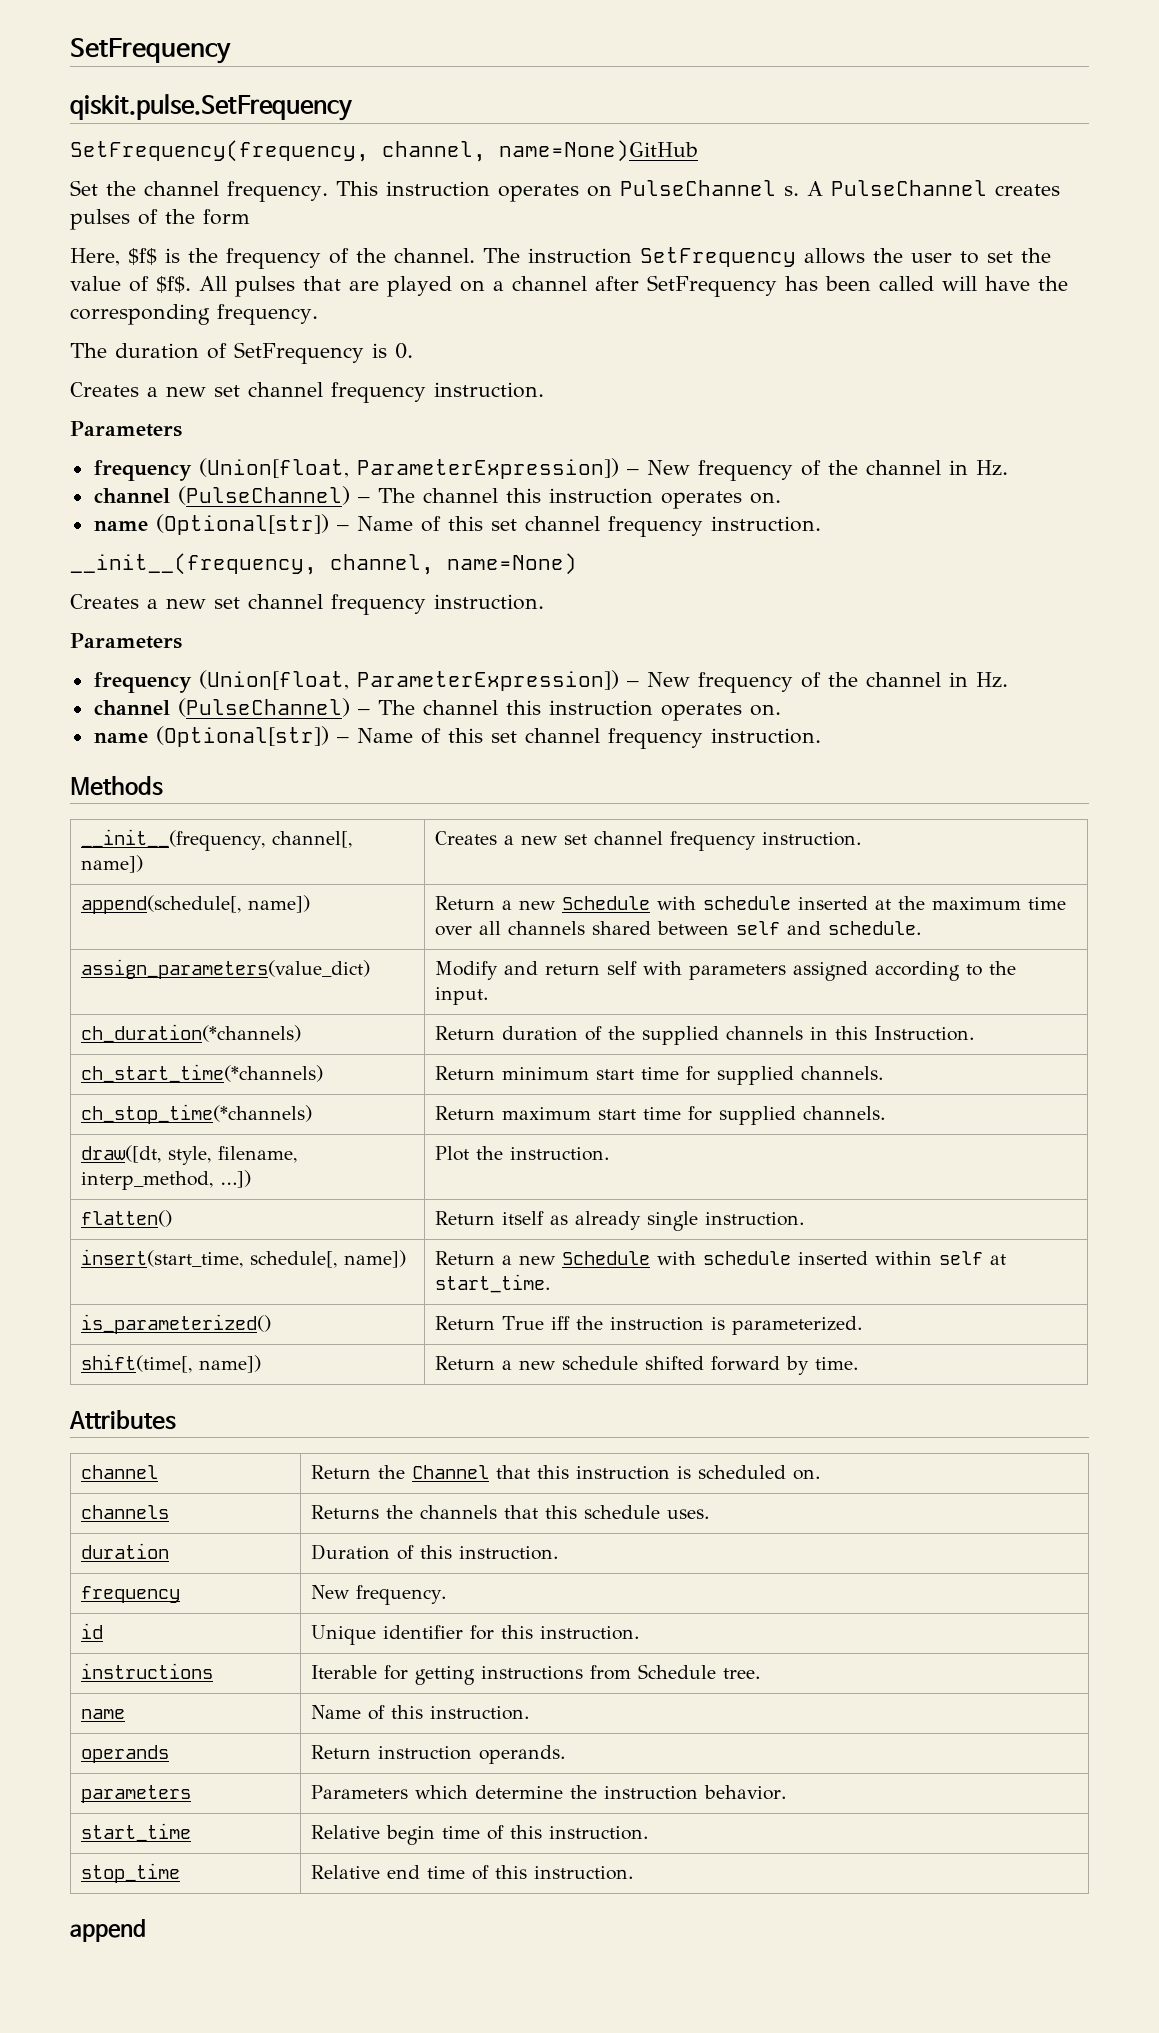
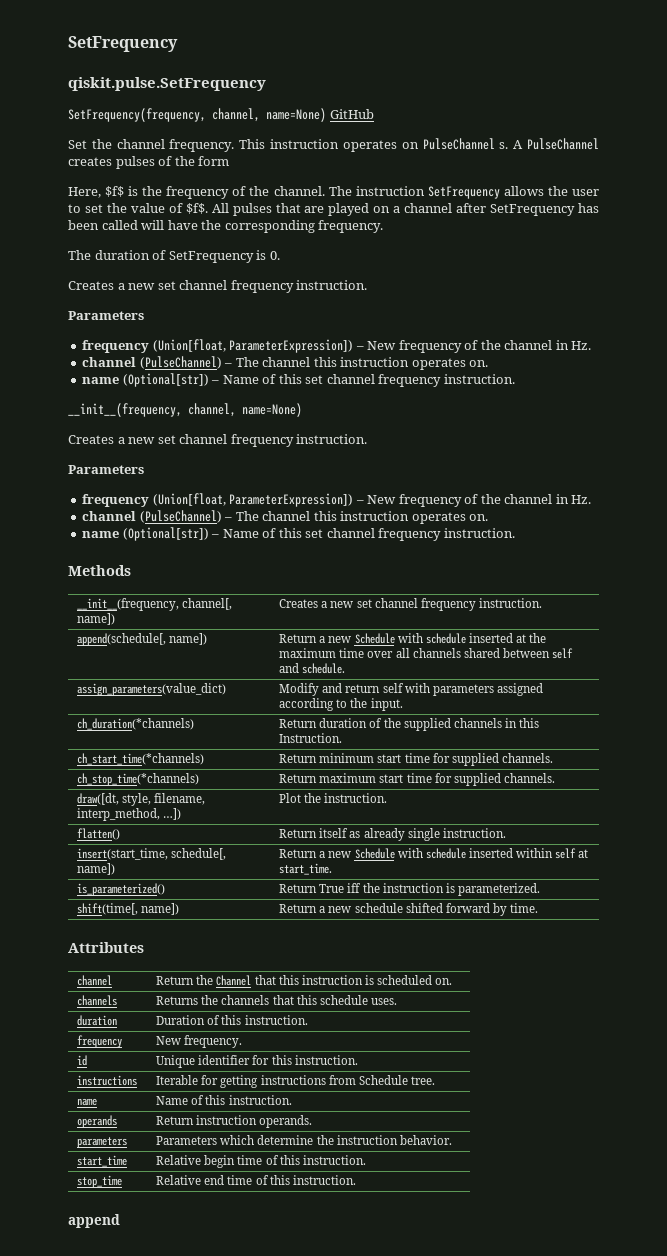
- SetFrequency(frequency, channel, name=None)GitHub
+ SetFrequency(frequency, channel, name=None) GitHub

